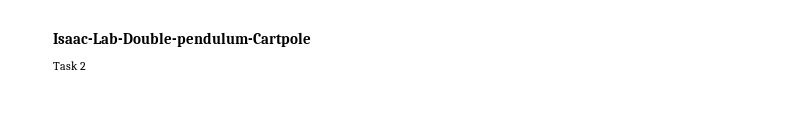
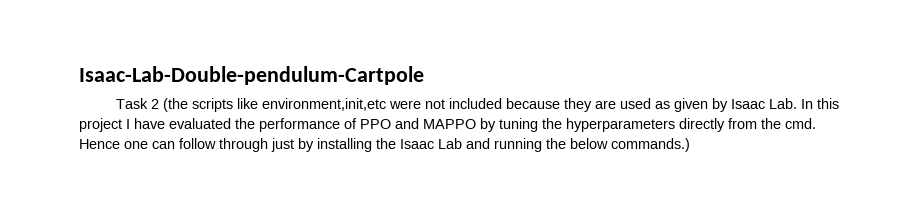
- Task 2
+ Task 2 (the scripts like environment,init,etc were not included because they are used as given by Isaac Lab. In this project I have evaluated the performance of PPO and MAPPO by tuning the hyperparameters directly from the cmd. Hence one can follow through just by installing the Isaac Lab and running the below commands.)

